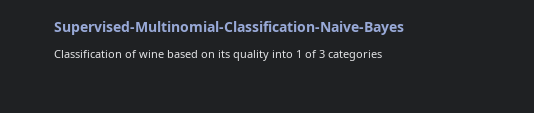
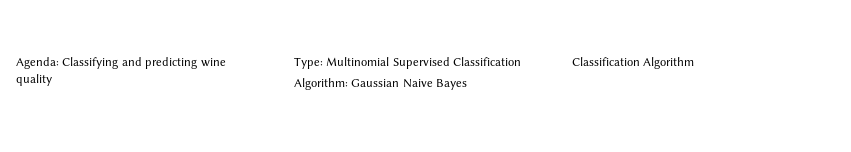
- Supervised-Multinomial-Classification-Naive-Bayes
- Classification of wine based on its quality into 1 of 3 categories
+ Agenda: Classifying and predicting wine quality
+ Type: Multinomial Supervised Classification
+ Algorithm: Gaussian Naive Bayes Classification Algorithm

